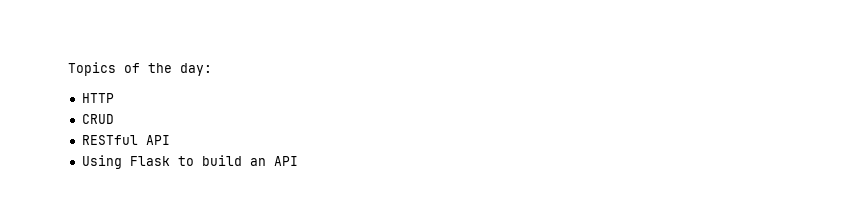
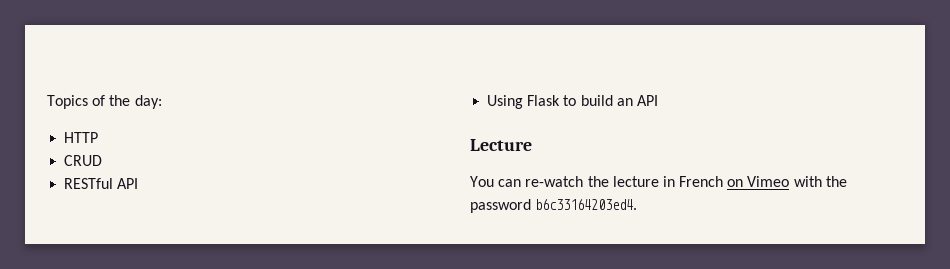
+ Lecture
+ You can re-watch the lecture in French on Vimeo with the password b6c33164203ed4.

